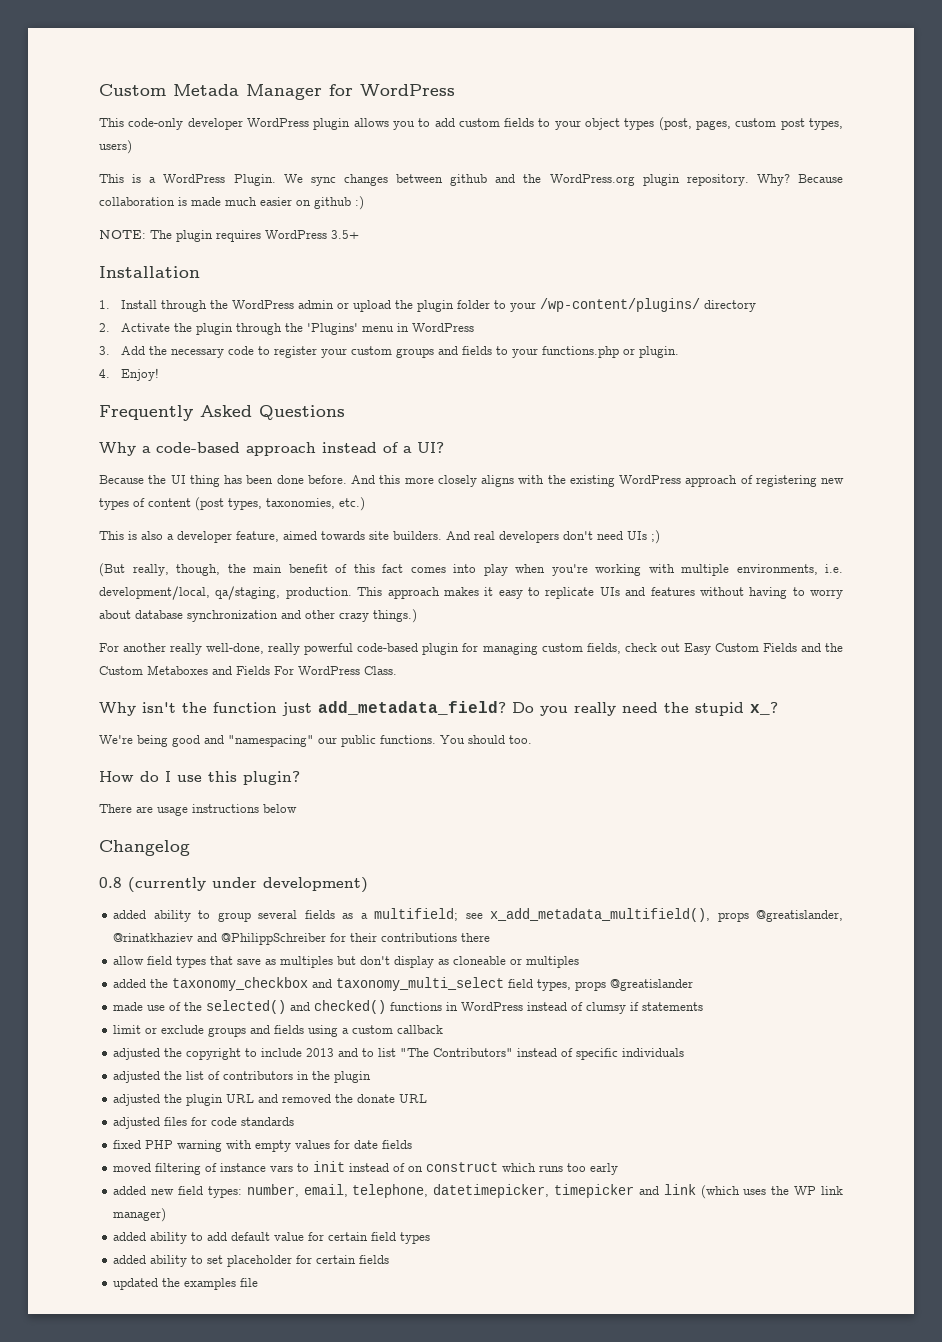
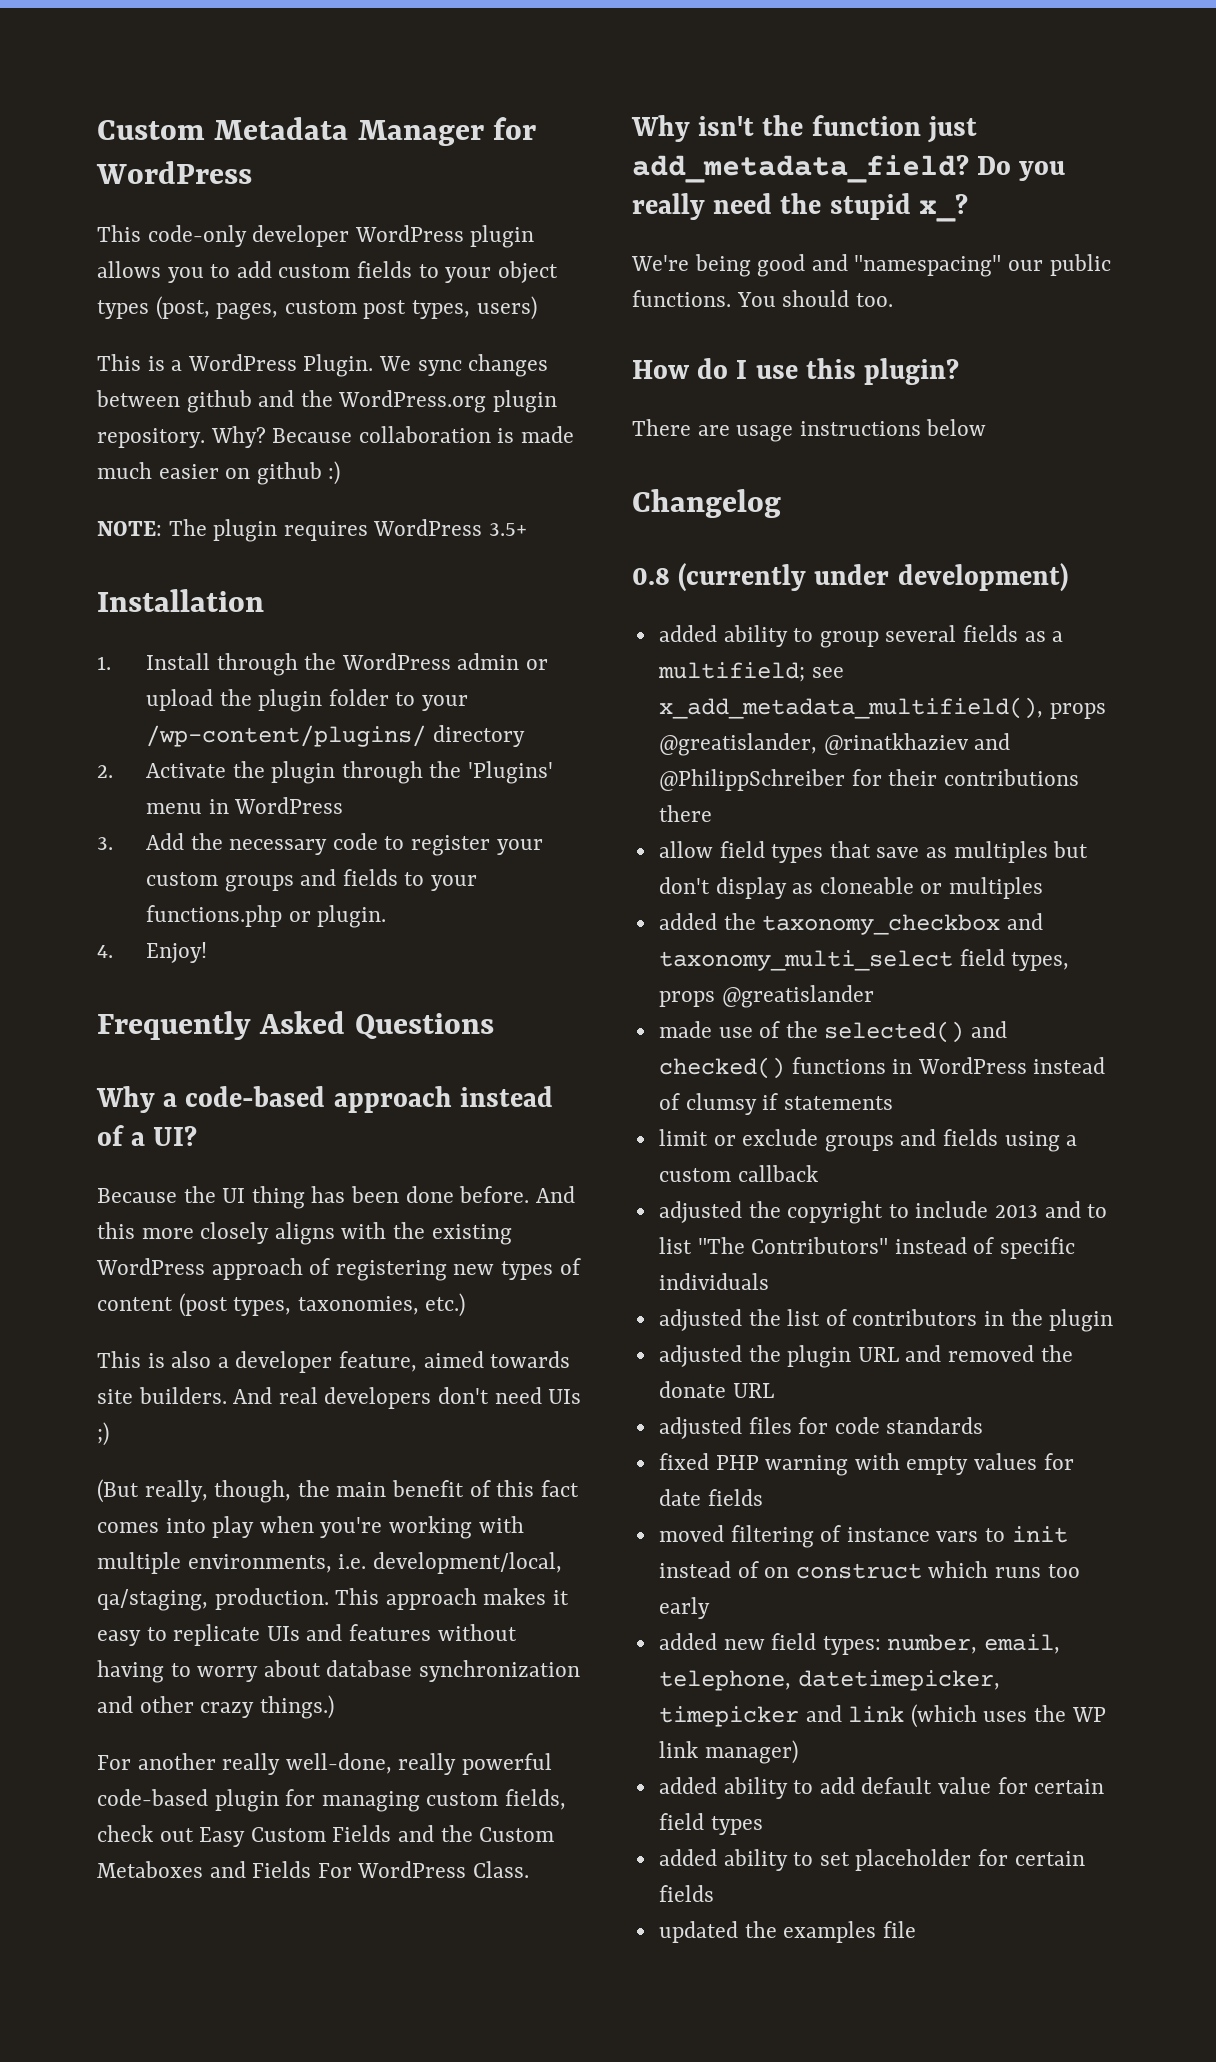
- Custom Metada Manager for WordPress
+ Custom Metadata Manager for WordPress

